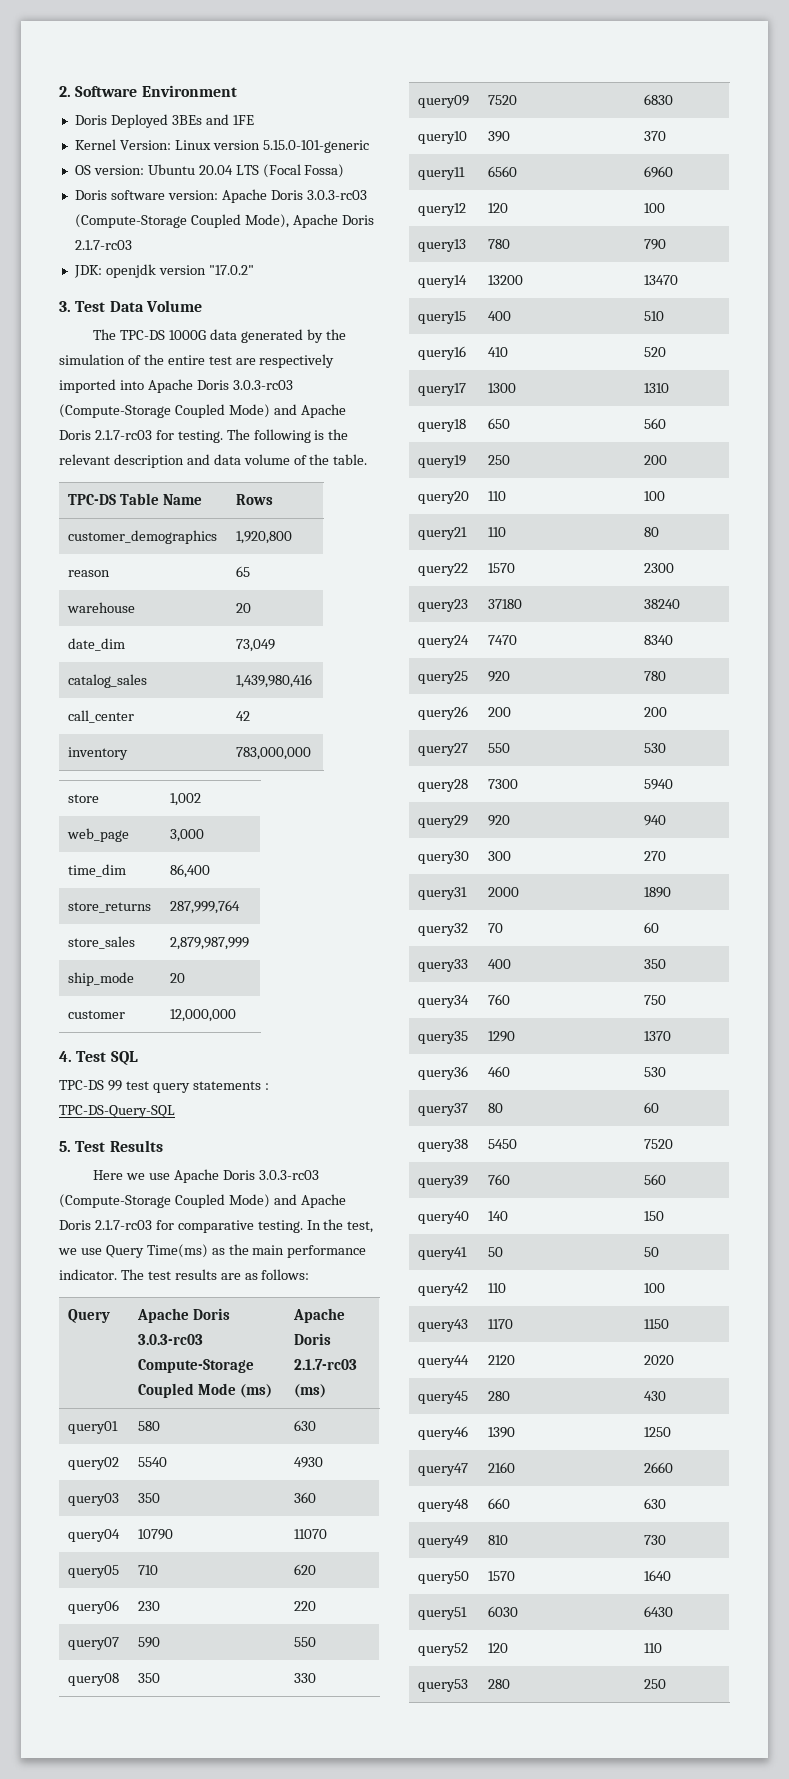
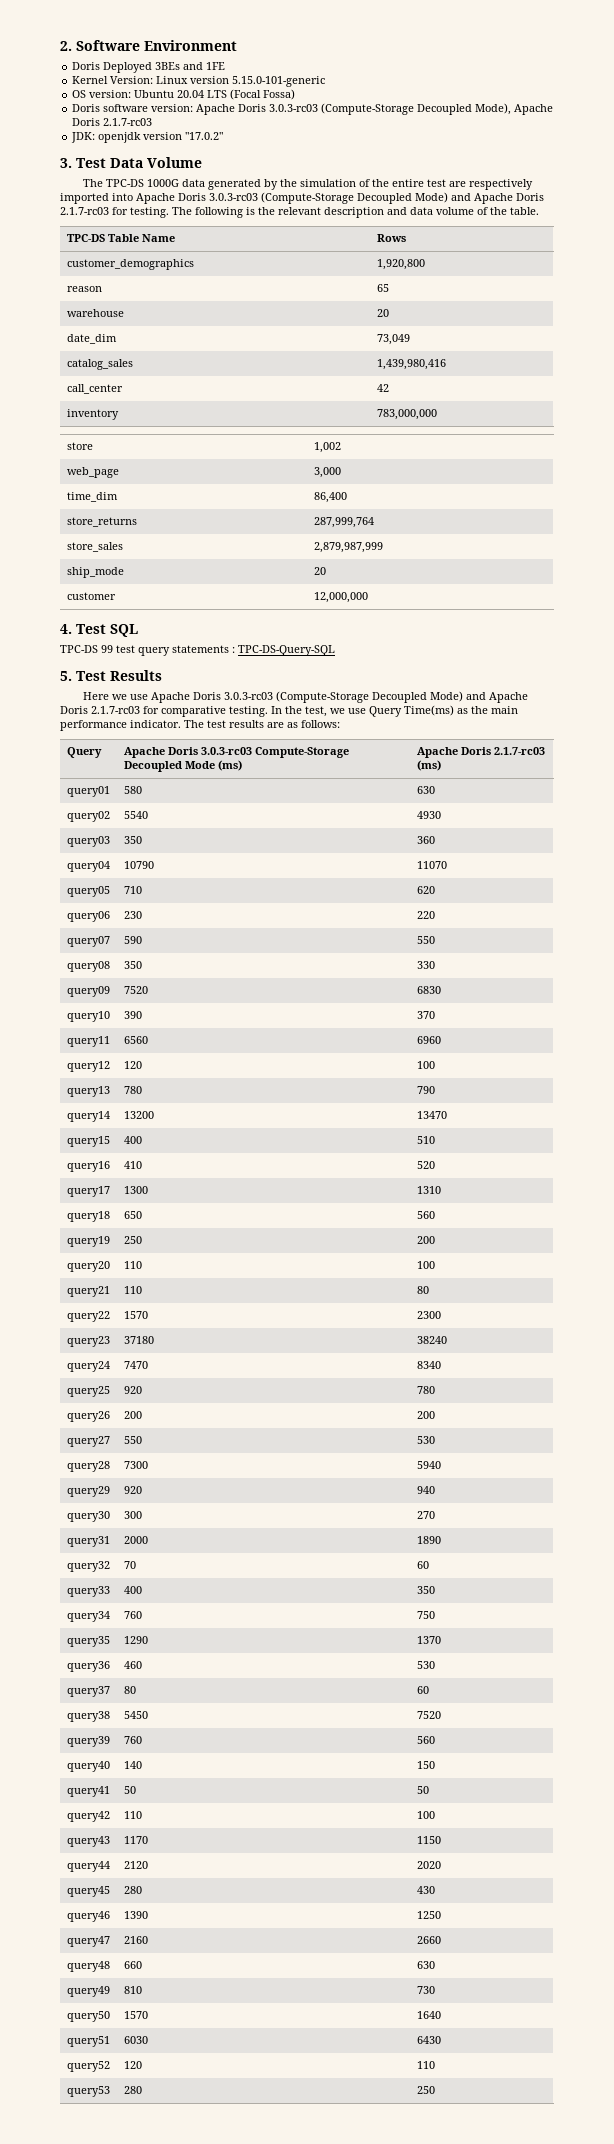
- Doris software version: Apache Doris 3.0.3-rc03 (Compute-Storage Coupled Mode), Apache Doris 2.1.7-rc03
+ Doris software version: Apache Doris 3.0.3-rc03 (Compute-Storage Decoupled Mode), Apache Doris 2.1.7-rc03
- The TPC-DS 1000G data generated by the simulation of the entire test are respectively imported into Apache Doris 3.0.3-rc03 (Compute-Storage Coupled Mode) and Apache Doris 2.1.7-rc03 for testing.
+ The TPC-DS 1000G data generated by the simulation of the entire test are respectively imported into Apache Doris 3.0.3-rc03 (Compute-Storage Decoupled Mode) and Apache Doris 2.1.7-rc03 for testing.
- Here we use Apache Doris 3.0.3-rc03 (Compute-Storage Coupled Mode) and Apache Doris 2.1.7-rc03 for comparative testing.
+ Here we use Apache Doris 3.0.3-rc03 (Compute-Storage Decoupled Mode) and Apache Doris 2.1.7-rc03 for comparative testing.
- Query | Apache Doris 3.0.3-rc03 Compute-Storage Coupled Mode (ms) | Apache Doris 2.1.7-rc03 (ms)
+ Query | Apache Doris 3.0.3-rc03 Compute-Storage Decoupled Mode (ms) | Apache Doris 2.1.7-rc03 (ms)

